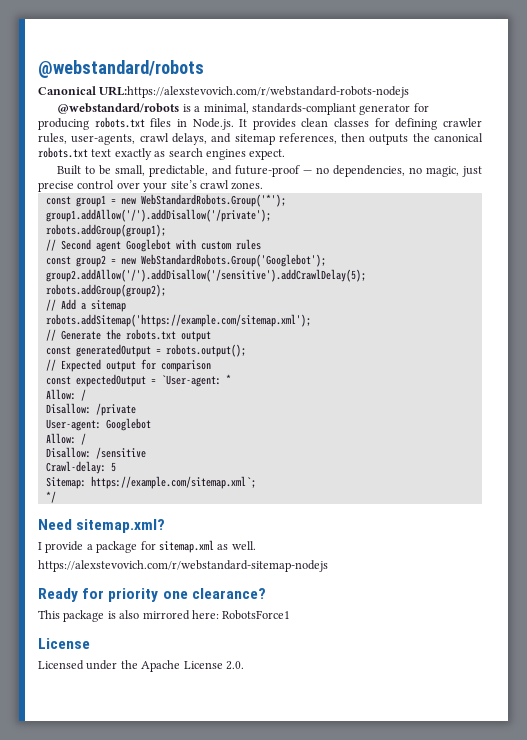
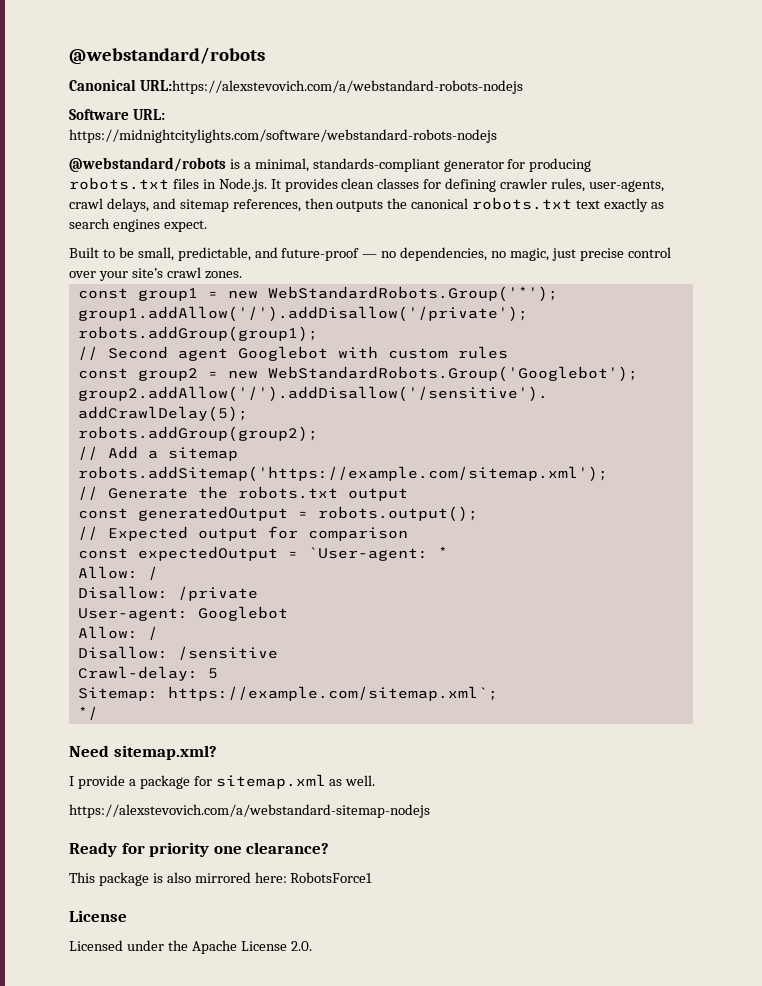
- Canonical URL:https://alexstevovich.com/r/webstandard-robots-nodejs
+ Canonical URL:https://alexstevovich.com/a/webstandard-robots-nodejs
+ Software URL:
+ https://midnightcitylights.com/software/webstandard-robots-nodejs
- https://alexstevovich.com/r/webstandard-sitemap-nodejs
+ https://alexstevovich.com/a/webstandard-sitemap-nodejs

